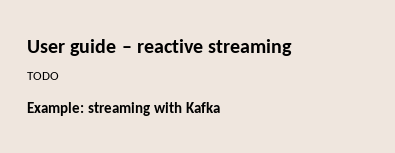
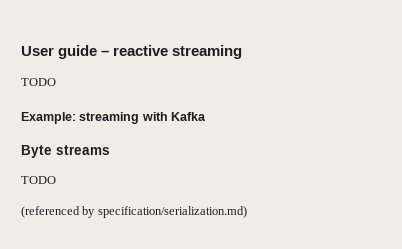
+ Byte streams
+ TODO
+ (referenced by specification/serialization.md)

